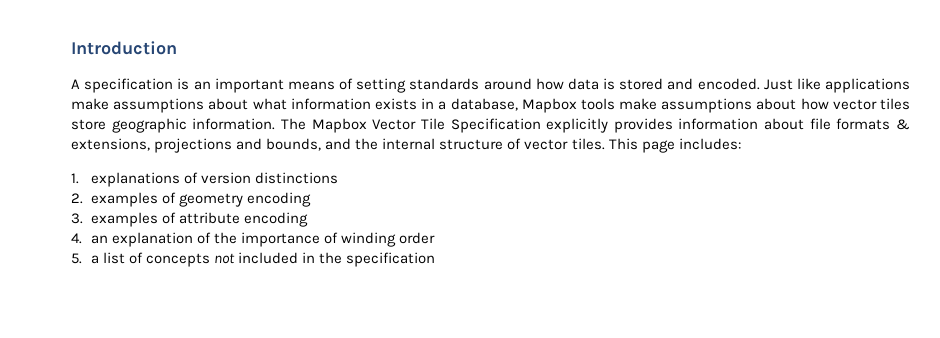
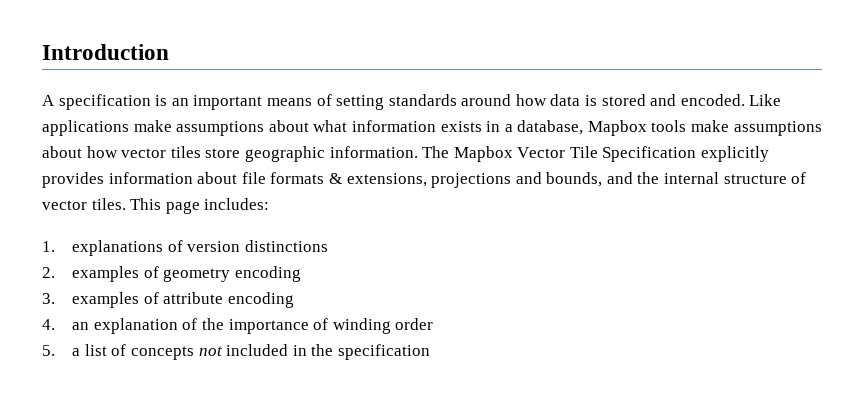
- Just like applications make assumptions about what information exists in a database, Mapbox tools make assumptions about how vector tiles store geographic information.
+ Like applications make assumptions about what information exists in a database, Mapbox tools make assumptions about how vector tiles store geographic information.

